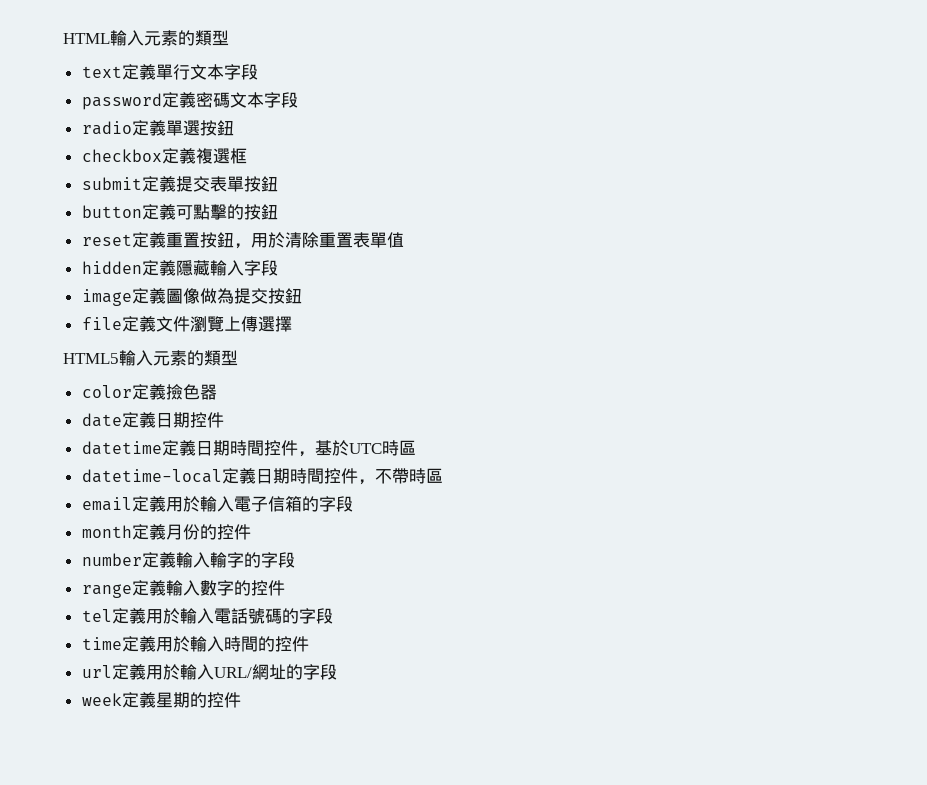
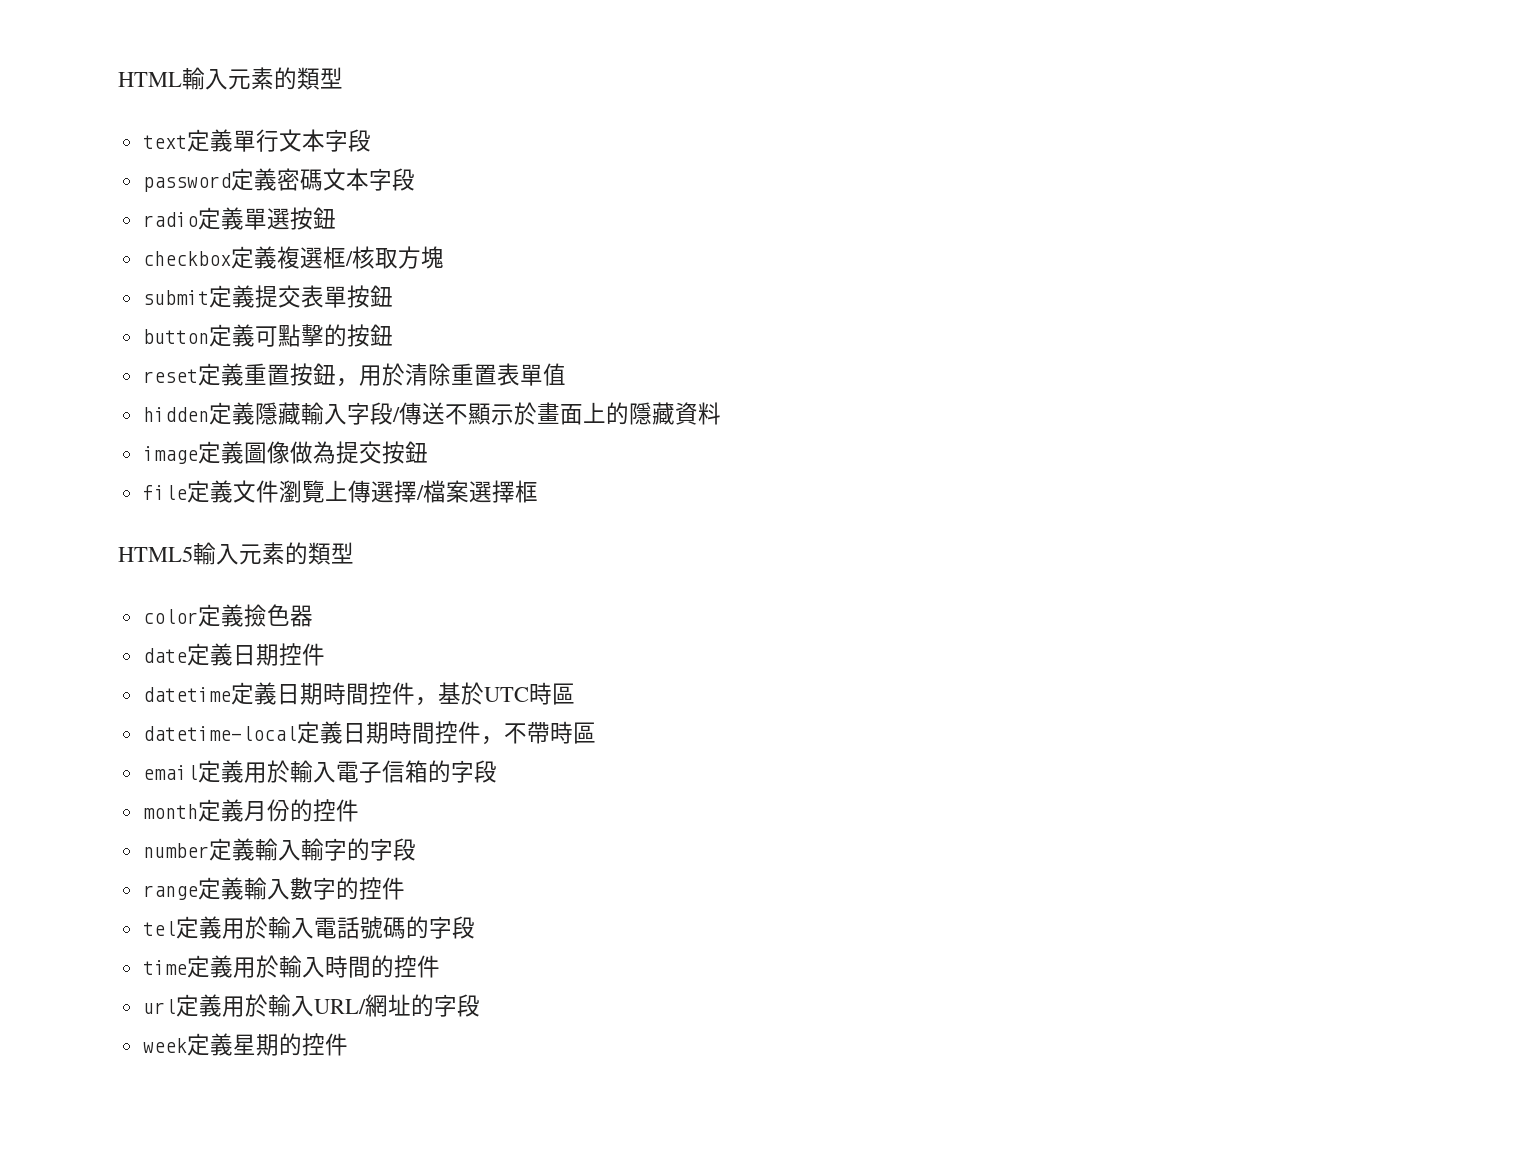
- checkbox定義複選框
+ checkbox定義複選框/核取方塊
- hidden定義隱藏輸入字段
+ hidden定義隱藏輸入字段/傳送不顯示於畫面上的隱藏資料
- file定義文件瀏覽上傳選擇
+ file定義文件瀏覽上傳選擇/檔案選擇框

